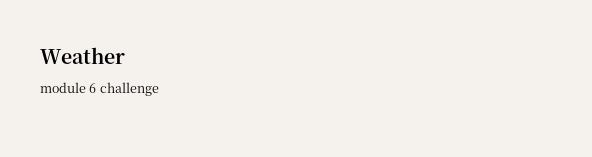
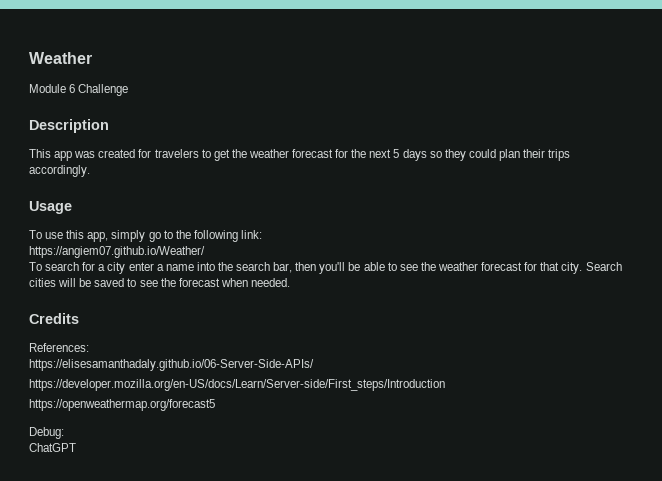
- module 6 challenge
+ Module 6 Challenge
+ Description
+ This app was created for travelers to get the weather forecast for the next 5 days so they could plan their trips accordingly.
+ Usage
+ To use this app, simply go to the following link:
+ https://angiem07.github.io/Weather/
+ To search for a city enter a name into the search bar, then you'll be able to see the weather forecast for that city. Search cities will be saved to see the forecast when needed.
+ Credits
+ References:
+ https://elisesamanthadaly.github.io/06-Server-Side-APIs/
+ https://developer.mozilla.org/en-US/docs/Learn/Server-side/First_steps/Introduction
+ https://openweathermap.org/forecast5
+ Debug:
+ ChatGPT

